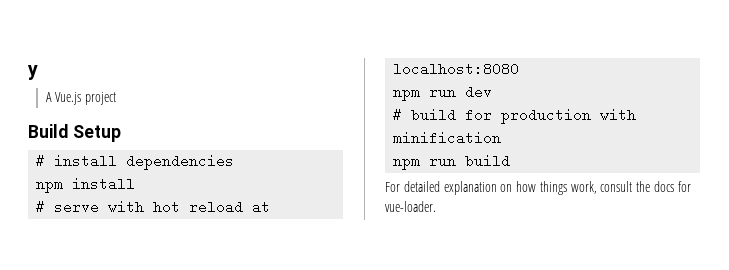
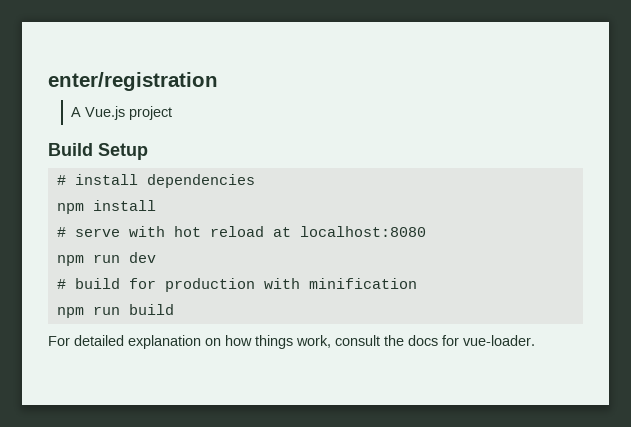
- y
+ enter/registration

